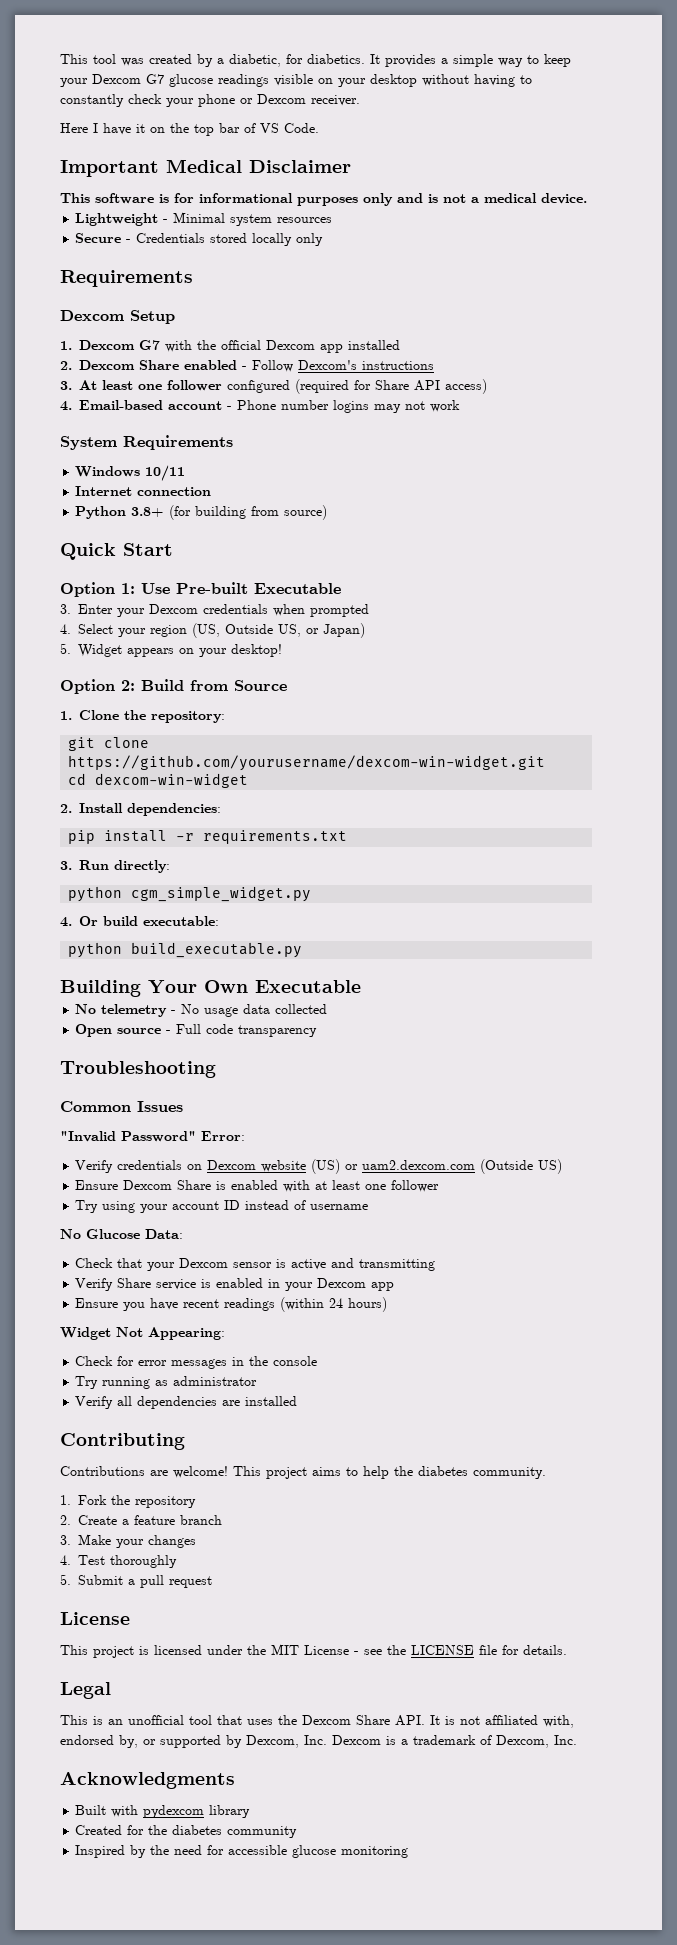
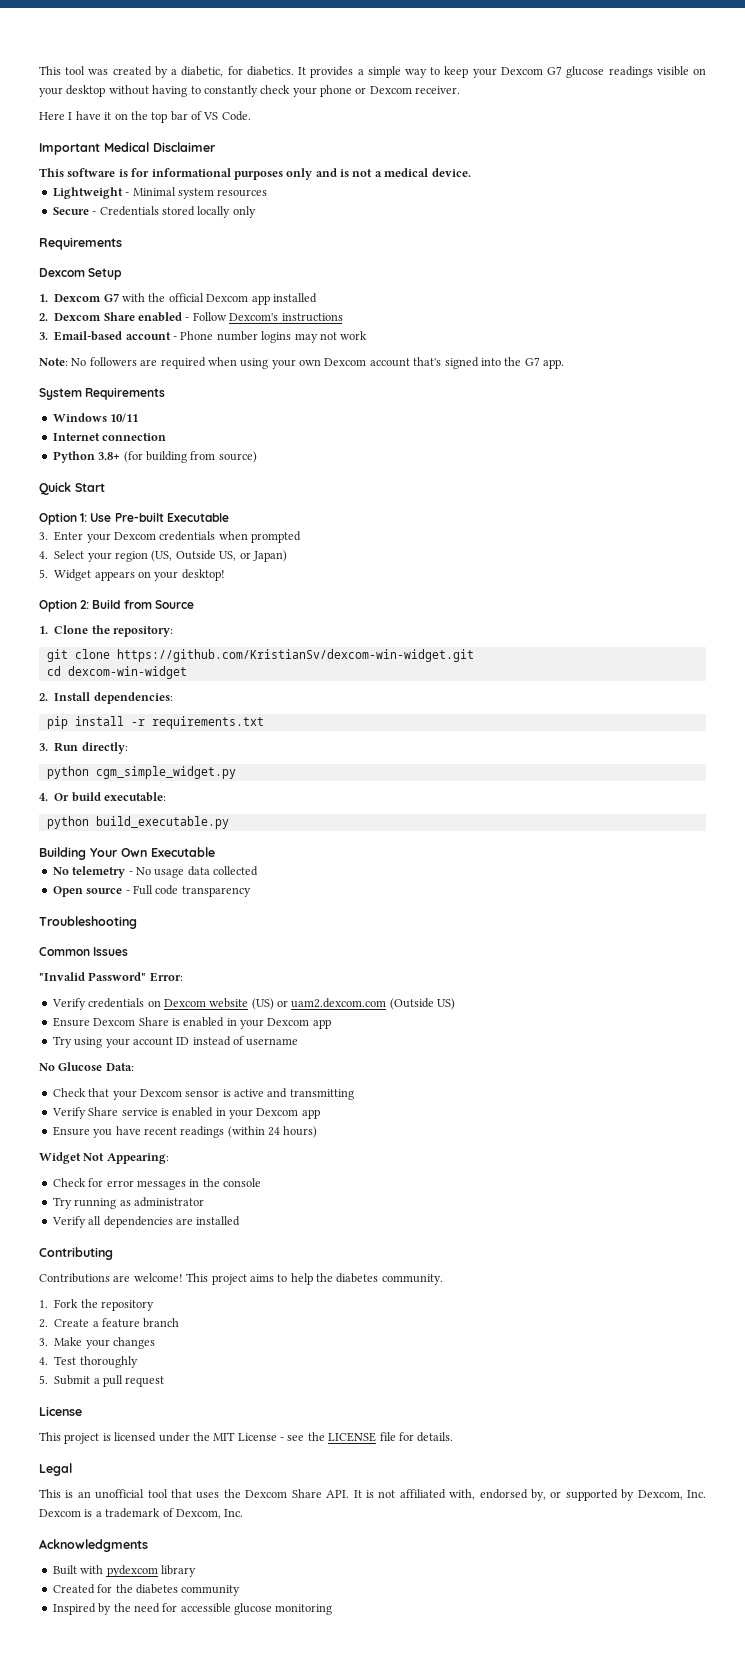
- 3. At least one follower configured (required for Share API access)
- 4. Email-based account - Phone number logins may not work
+ 3. Email-based account - Phone number logins may not work
+ Note: No followers are required when using your own Dexcom account that's signed into the G7 app.
- git clone https://github.com/yourusername/dexcom-win-widget.git
+ git clone https://github.com/KristianSv/dexcom-win-widget.git
- Ensure Dexcom Share is enabled with at least one follower
+ Ensure Dexcom Share is enabled in your Dexcom app

